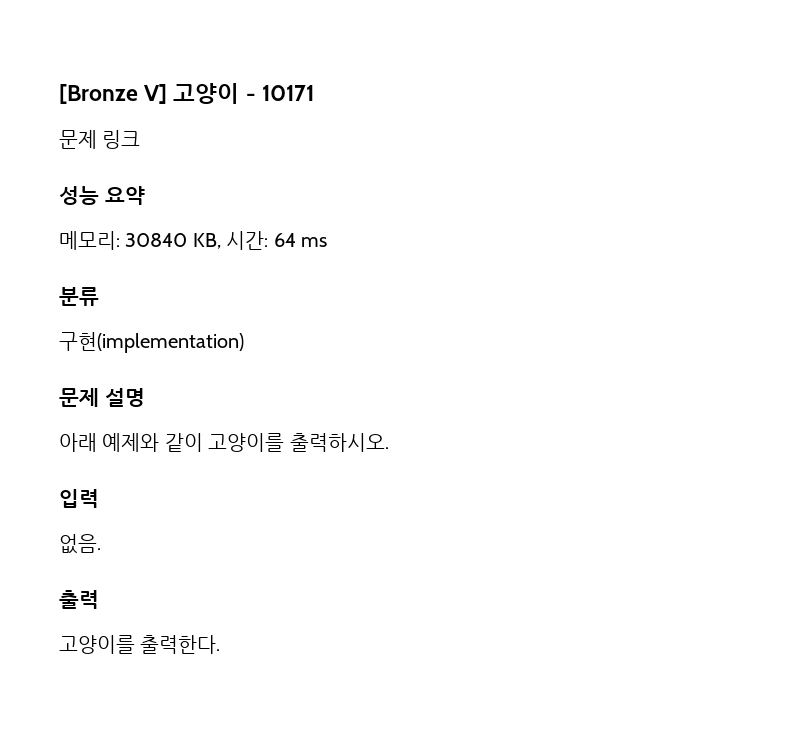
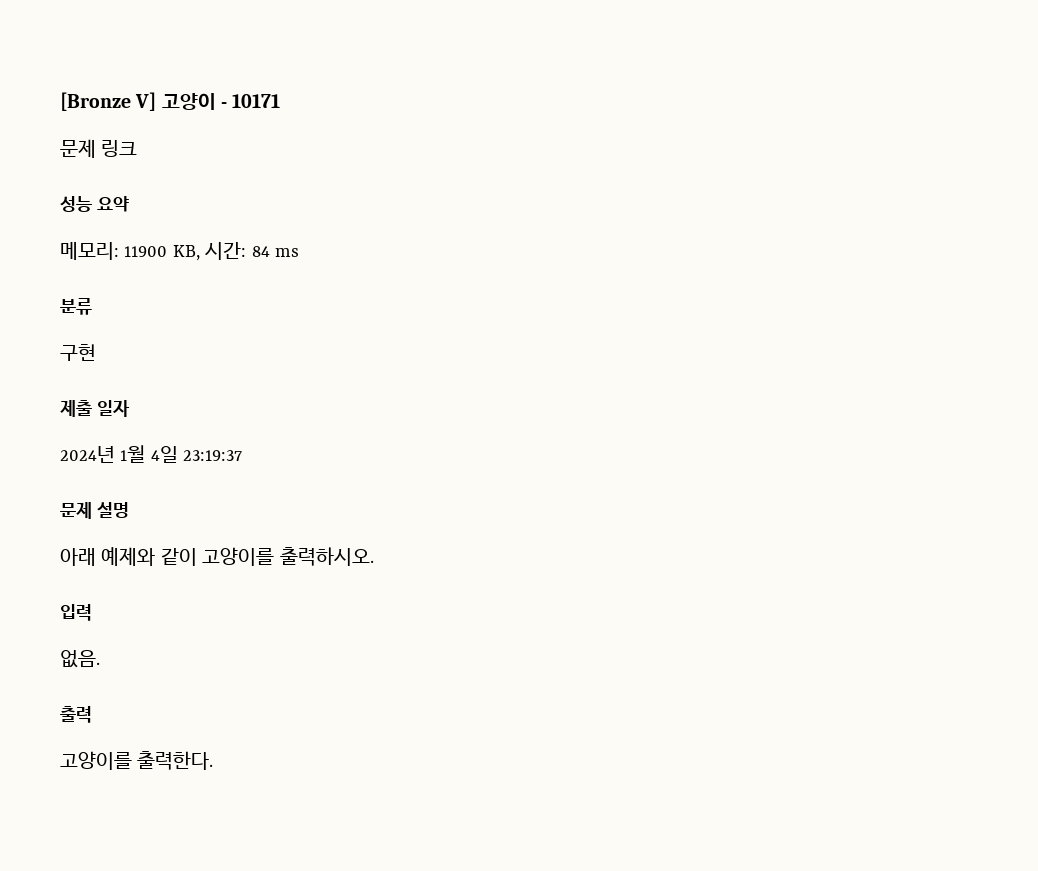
- 메모리: 30840 KB, 시간: 64 ms
+ 메모리: 11900 KB, 시간: 84 ms
- 구현(implementation)
+ 구현
+ 제출 일자
+ 2024년 1월 4일 23:19:37

